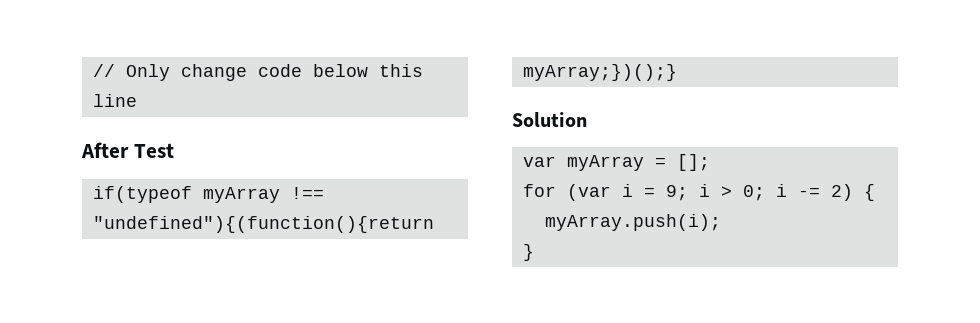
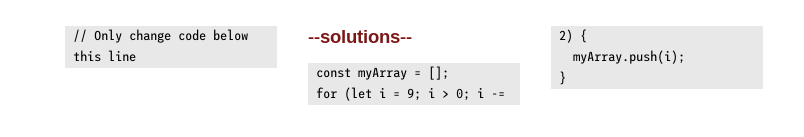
- After Test
- if(typeof myArray !== "undefined"){(function(){return myArray;})();}
- Solution
- var myArray = [];
+ --solutions--
+ const myArray = [];
- for (var i = 9; i > 0; i -= 2) {
+ for (let i = 9; i > 0; i -= 2) {

